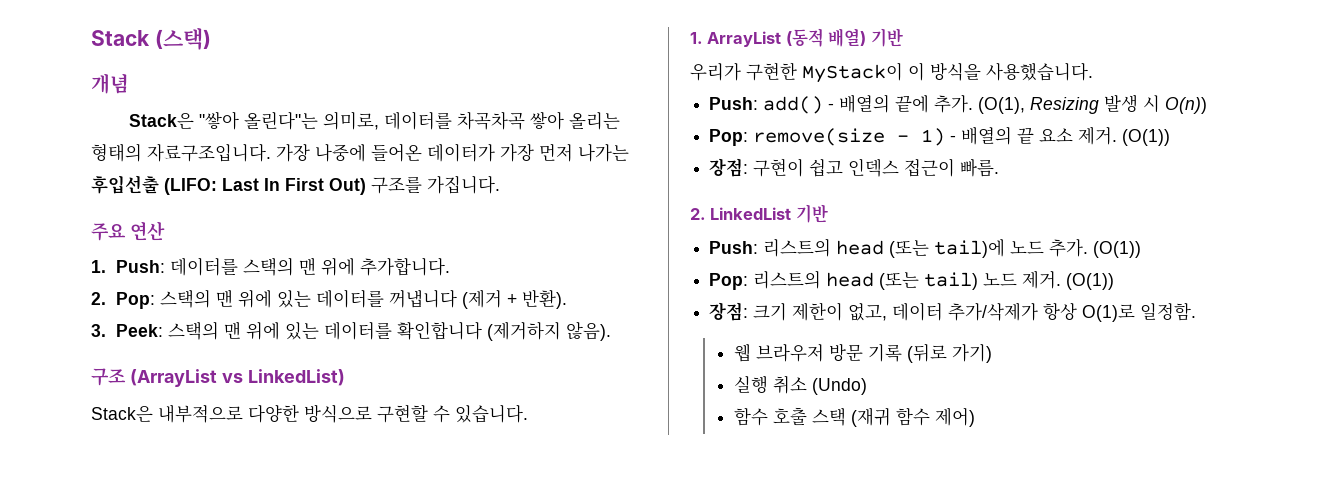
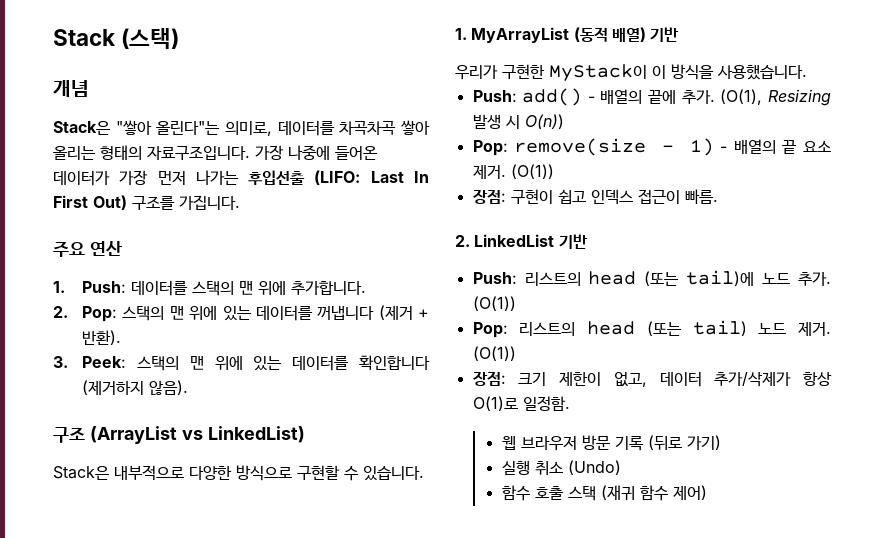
- 1. ArrayList (동적 배열) 기반
+ 1. MyArrayList (동적 배열) 기반

